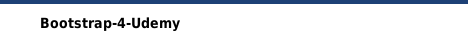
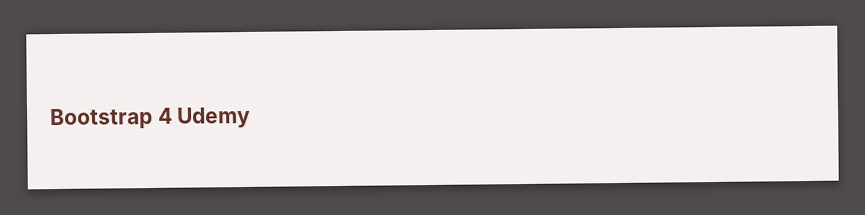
- Bootstrap-4-Udemy
+ Bootstrap 4 Udemy

